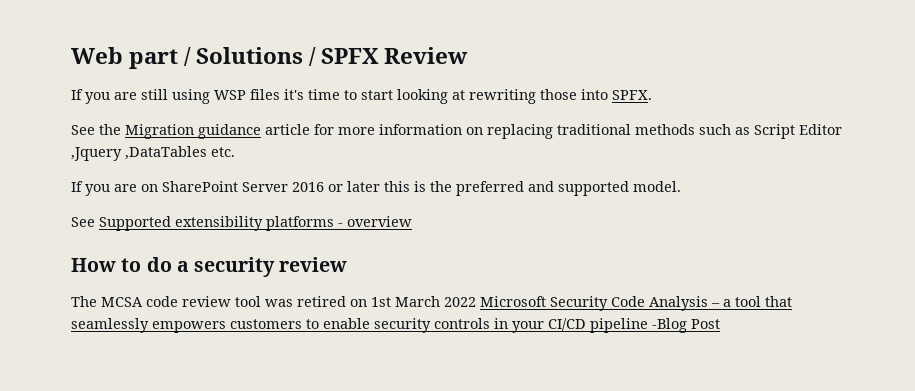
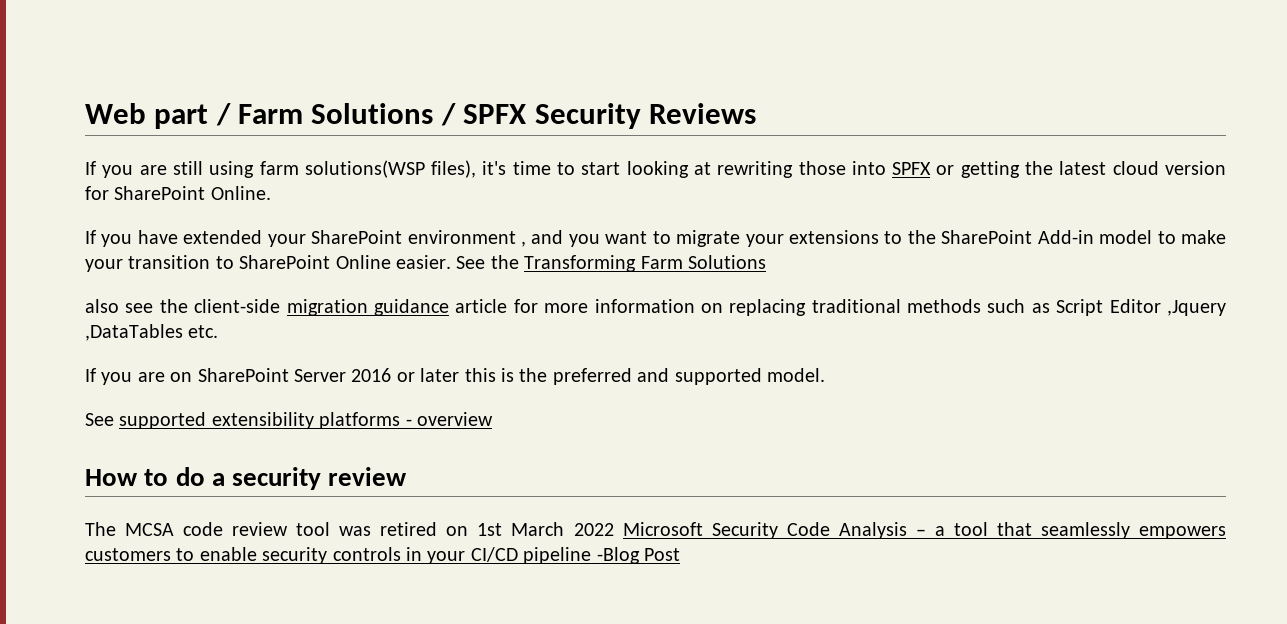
- Web part / Solutions / SPFX Review
+ Web part / Farm Solutions / SPFX Security Reviews
- If you are still using WSP files it's time to start looking at rewriting those into SPFX.
- See the Migration guidance article for more information on replacing traditional methods such as Script Editor ,Jquery ,DataTables etc.
+ If you are still using farm solutions(WSP files), it's time to start looking at rewriting those into SPFX or getting the latest cloud version for SharePoint Online.
+ If you have extended your SharePoint environment , and you want to migrate your extensions to the SharePoint Add-in model to make your transition to SharePoint Online easier. See the Transforming Farm Solutions
+ also see the client-side migration guidance article for more information on replacing traditional methods such as Script Editor ,Jquery ,DataTables etc.
- See Supported extensibility platforms - overview
+ See supported extensibility platforms - overview

